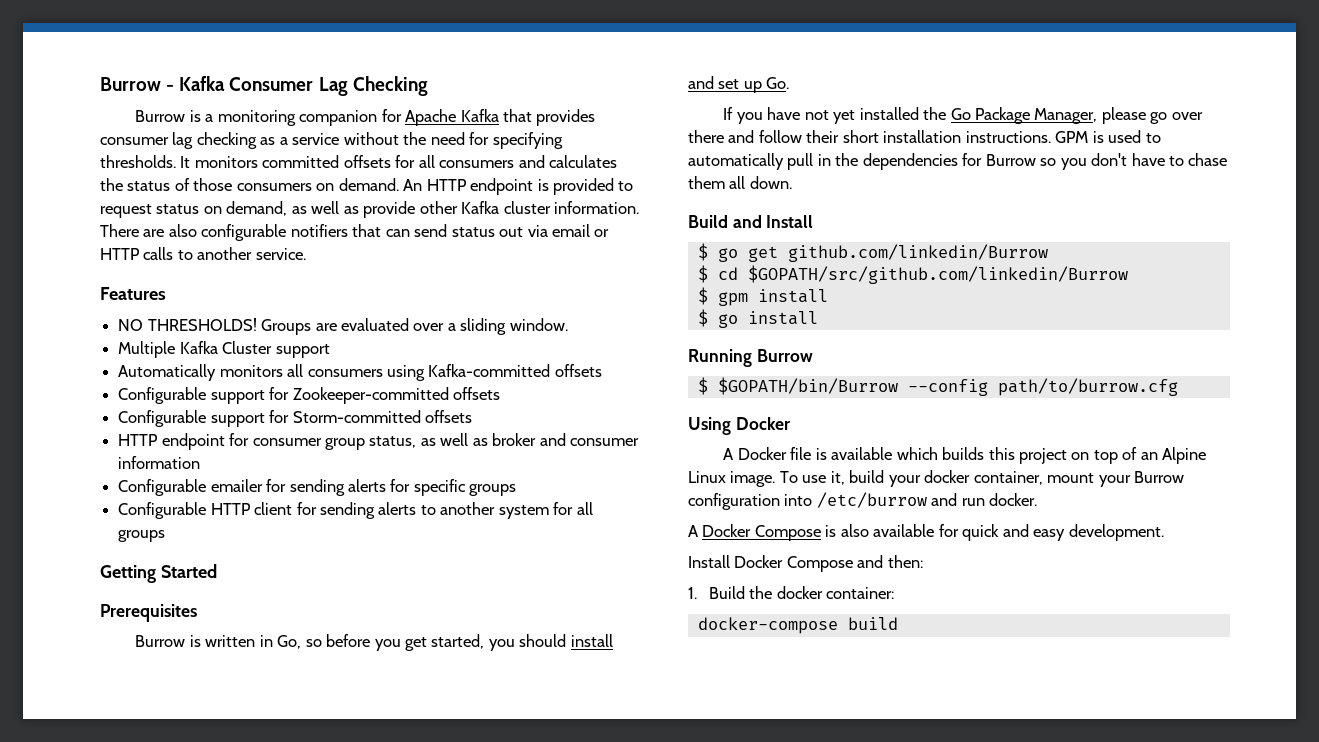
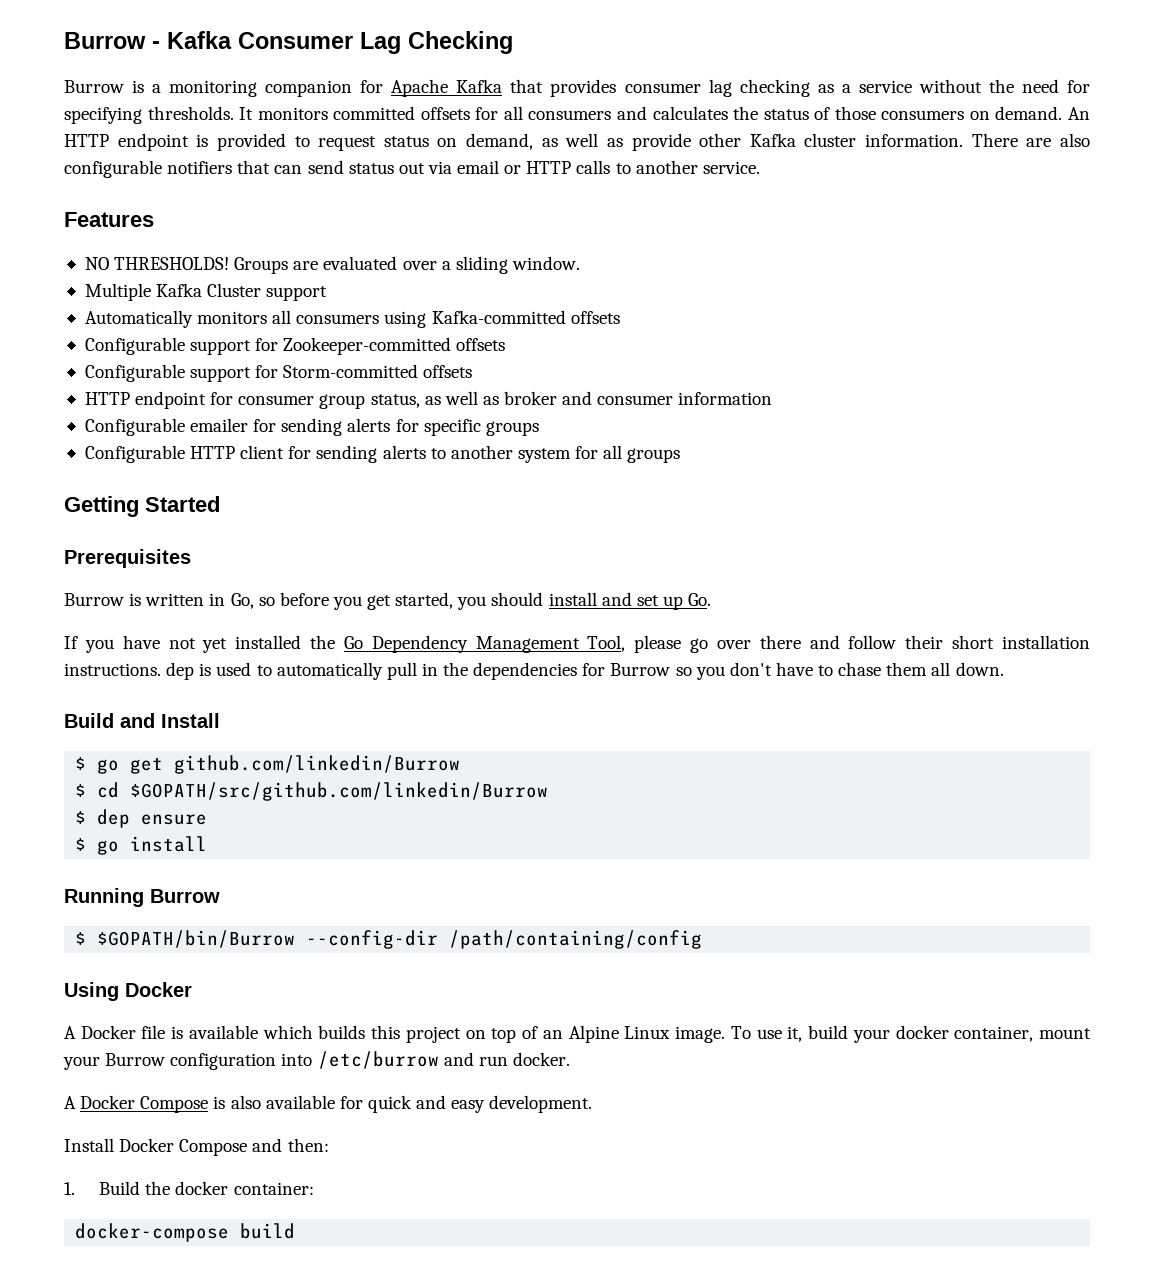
- If you have not yet installed the Go Package Manager, please go over there and follow their short installation instructions. GPM is used to automatically pull in the dependencies for Burrow so you don't have to chase them all down.
+ If you have not yet installed the Go Dependency Management Tool, please go over there and follow their short installation instructions. dep is used to automatically pull in the dependencies for Burrow so you don't have to chase them all down.
- $ gpm install
+ $ dep ensure
- $ $GOPATH/bin/Burrow --config path/to/burrow.cfg
+ $ $GOPATH/bin/Burrow --config-dir /path/containing/config

